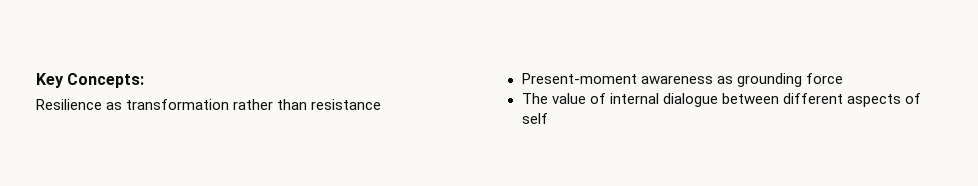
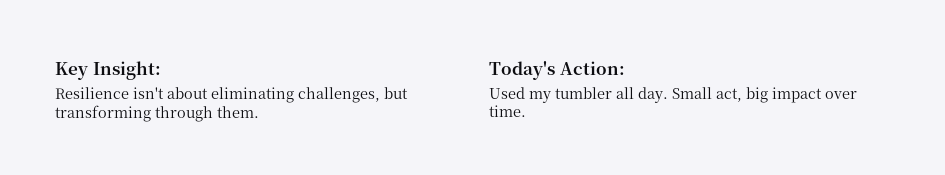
- Key Concepts:
+ Key Insight:
- Resilience as transformation rather than resistance
- Present-moment awareness as grounding force
- The value of internal dialogue between different aspects of self
+ Resilience isn't about eliminating challenges, but transforming through them.
+ Today's Action:
+ Used my tumbler all day. Small act, big impact over time.

